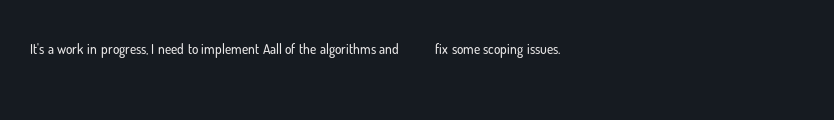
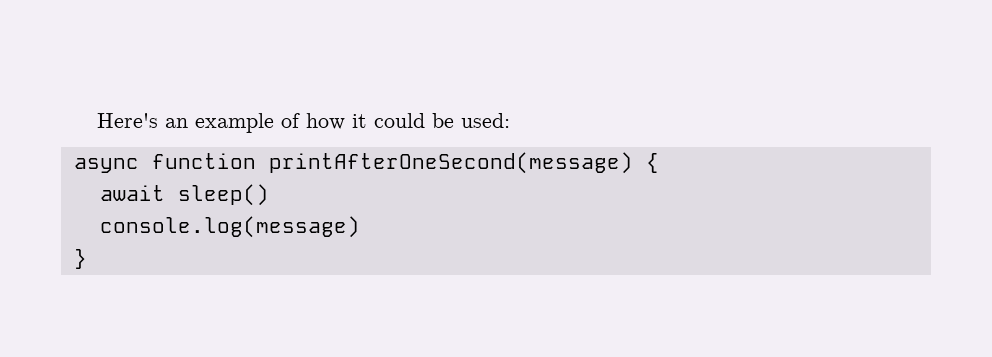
- It's a work in progress, I need to implement Aall of the algorithms and fix some scoping issues.
+ Here's an example of how it could be used:
+ async function printAfterOneSecond(message) {
+ await sleep()
+ console.log(message)
+ }

